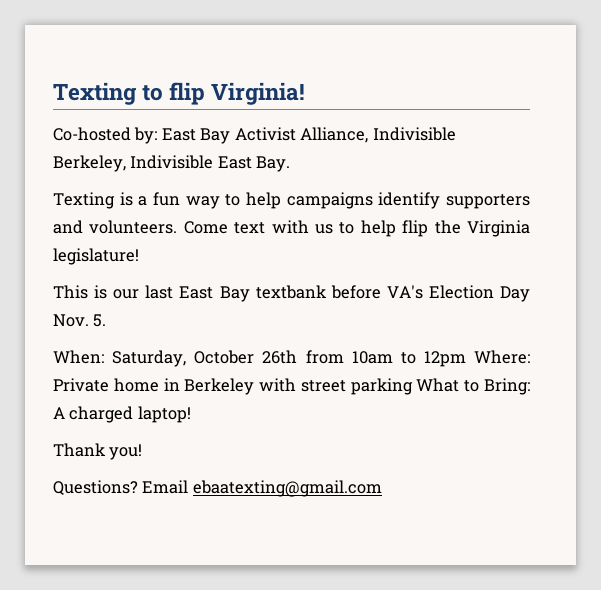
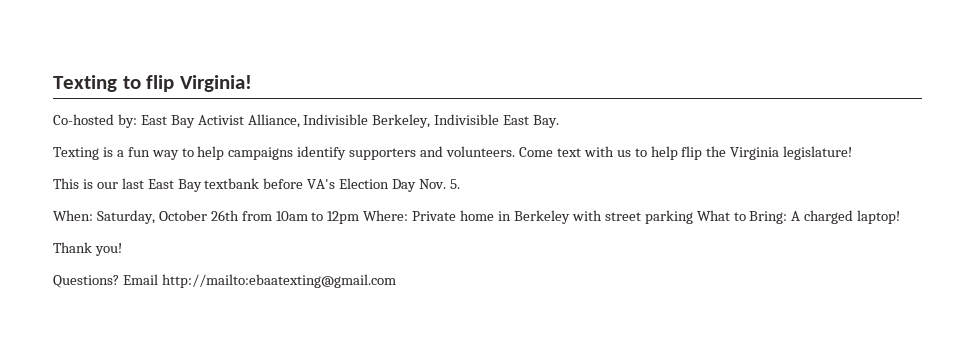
- Email ebaatexting@gmail.com
+ Email http://mailto:ebaatexting@gmail.com

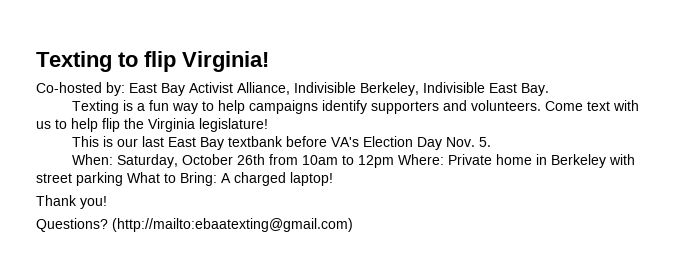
- Email http://mailto:ebaatexting@gmail.com
+ (http://mailto:ebaatexting@gmail.com)

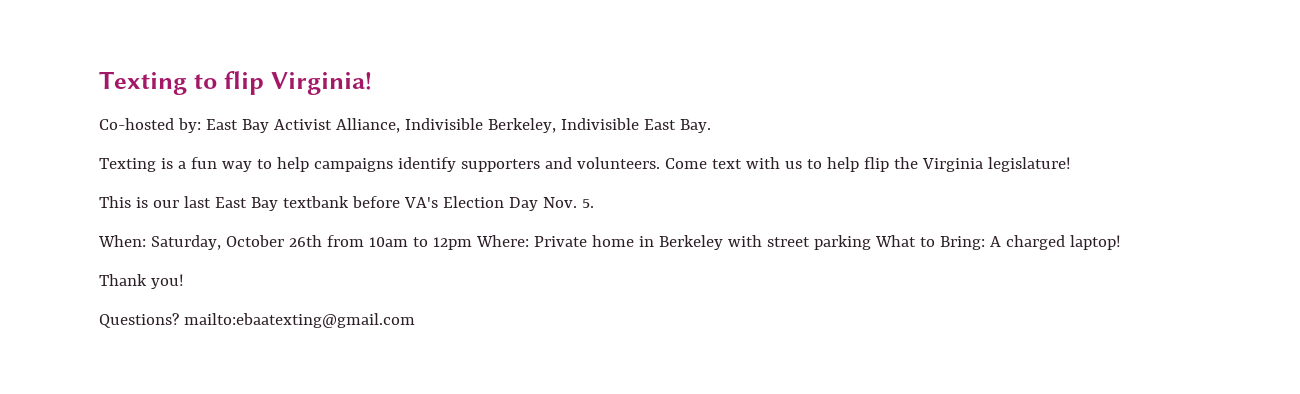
- Questions? (http://mailto:ebaatexting@gmail.com)
+ Questions? mailto:ebaatexting@gmail.com

